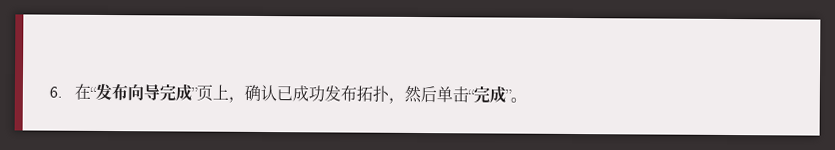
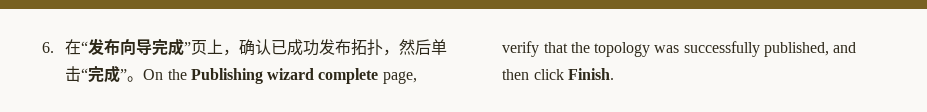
+ On the Publishing wizard complete page, verify that the topology was successfully published, and then click Finish.

